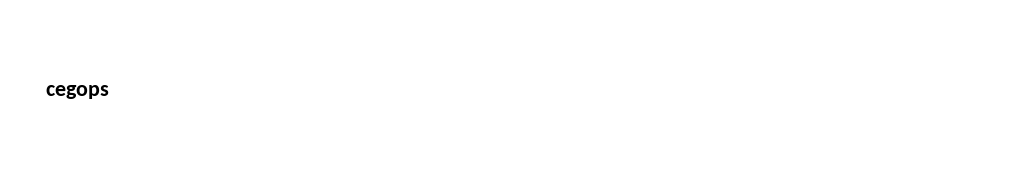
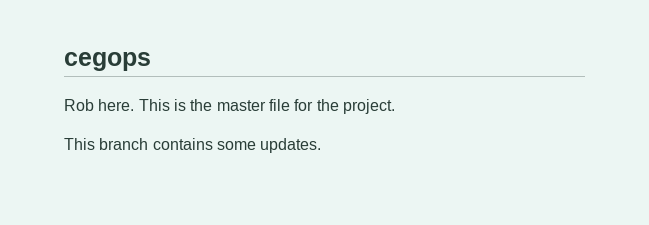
+ Rob here. This is the master file for the project.
+ This branch contains some updates.

